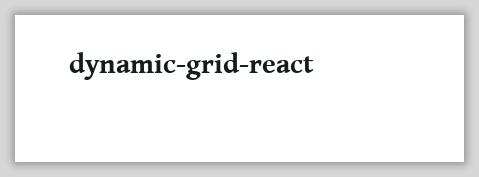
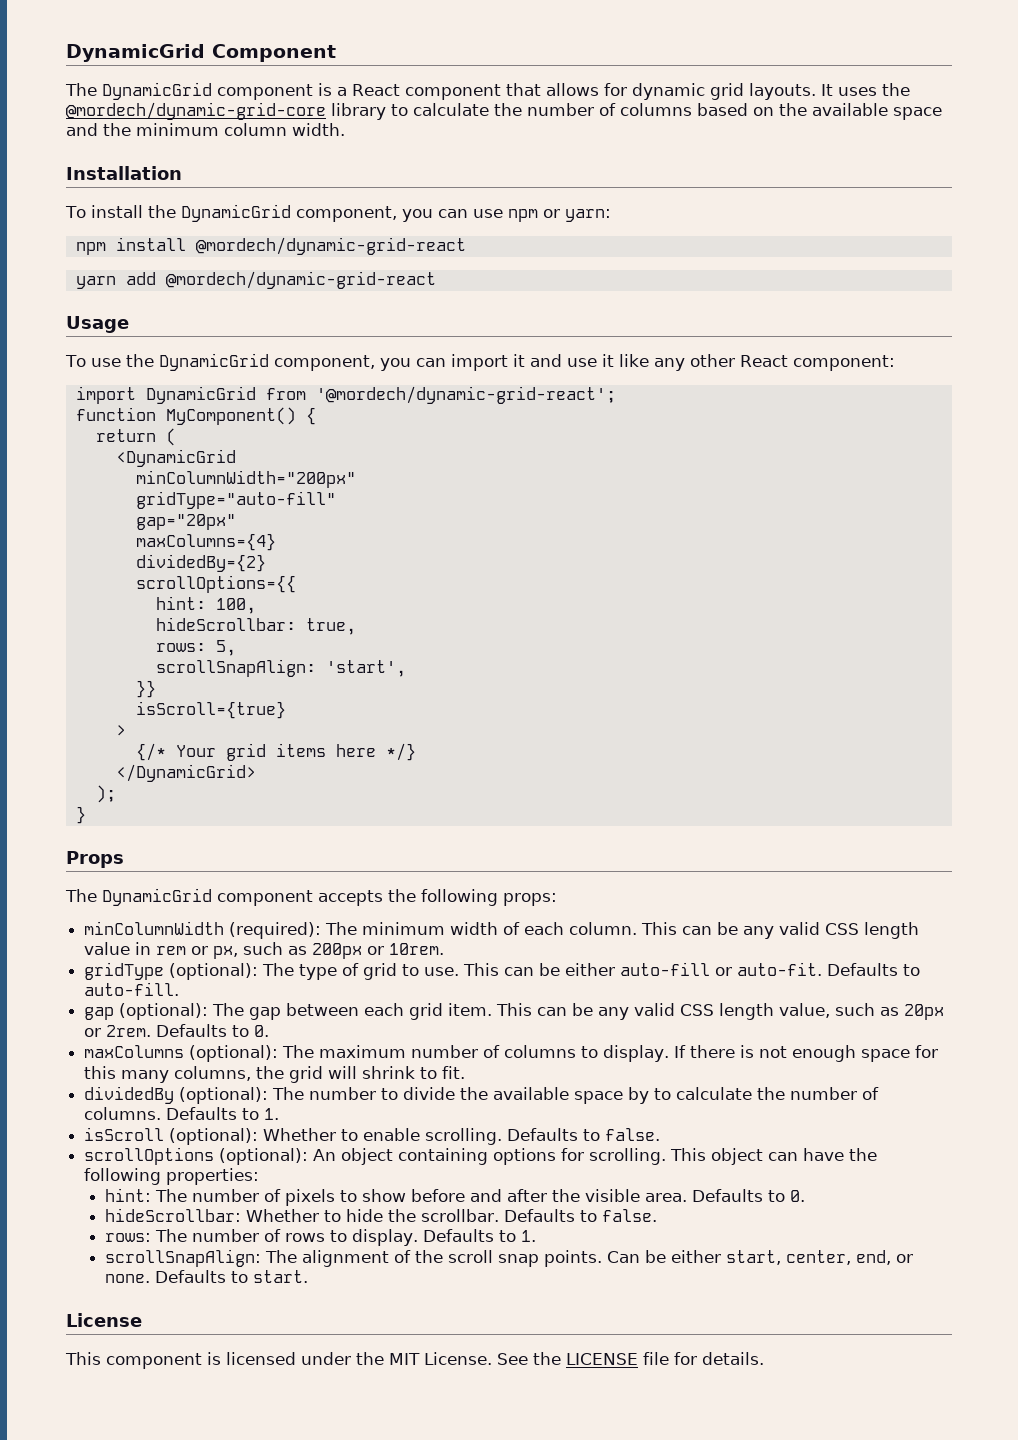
- dynamic-grid-react
+ DynamicGrid Component
+ The DynamicGrid component is a React component that allows for dynamic grid layouts. It uses the @mordech/dynamic-grid-core library to calculate the number of columns based on the available space and the minimum column width.
+ Installation
+ To install the DynamicGrid component, you can use npm or yarn:
+ npm install @mordech/dynamic-grid-react
+ yarn add @mordech/dynamic-grid-react
+ Usage
+ To use the DynamicGrid component, you can import it and use it like any other React component:
+ import DynamicGrid from '@mordech/dynamic-grid-react';
+ function MyComponent() {
+ return (
+ <DynamicGrid
+ minColumnWidth="200px"
+ gridType="auto-fill"
+ gap="20px"
+ maxColumns={4}
+ dividedBy={2}
+ scrollOptions={{
+ hint: 100,
+ hideScrollbar: true,
+ rows: 5,
+ scrollSnapAlign: 'start',
+ }}
+ isScroll={true}
+ >
+ {/* Your grid items here */}
+ </DynamicGrid>
+ );
+ }
+ Props
+ The DynamicGrid component accepts the following props:
+ minColumnWidth (required): The minimum width of each column. This can be any valid CSS length value in rem or px, such as 200px or 10rem.
+ gridType (optional): The type of grid to use. This can be either auto-fill or auto-fit. Defaults to auto-fill.
+ gap (optional): The gap between each grid item. This can be any valid CSS length value, such as 20px or 2rem. Defaults to 0.
+ maxColumns (optional): The maximum number of columns to display. If there is not enough space for this many columns, the grid will shrink to fit.
+ dividedBy (optional): The number to divide the available space by to calculate the number of columns. Defaults to 1.
+ isScroll (optional): Whether to enable scrolling. Defaults to false.
+ scrollOptions (optional): An object containing options for scrolling. This object can have the following properties:
+ hint: The number of pixels to show before and after the visible area. Defaults to 0.
+ hideScrollbar: Whether to hide the scrollbar. Defaults to false.
+ rows: The number of rows to display. Defaults to 1.
+ scrollSnapAlign: The alignment of the scroll snap points. Can be either start, center, end, or none. Defaults to start.
+ License
+ This component is licensed under the MIT License. See the LICENSE file for details.

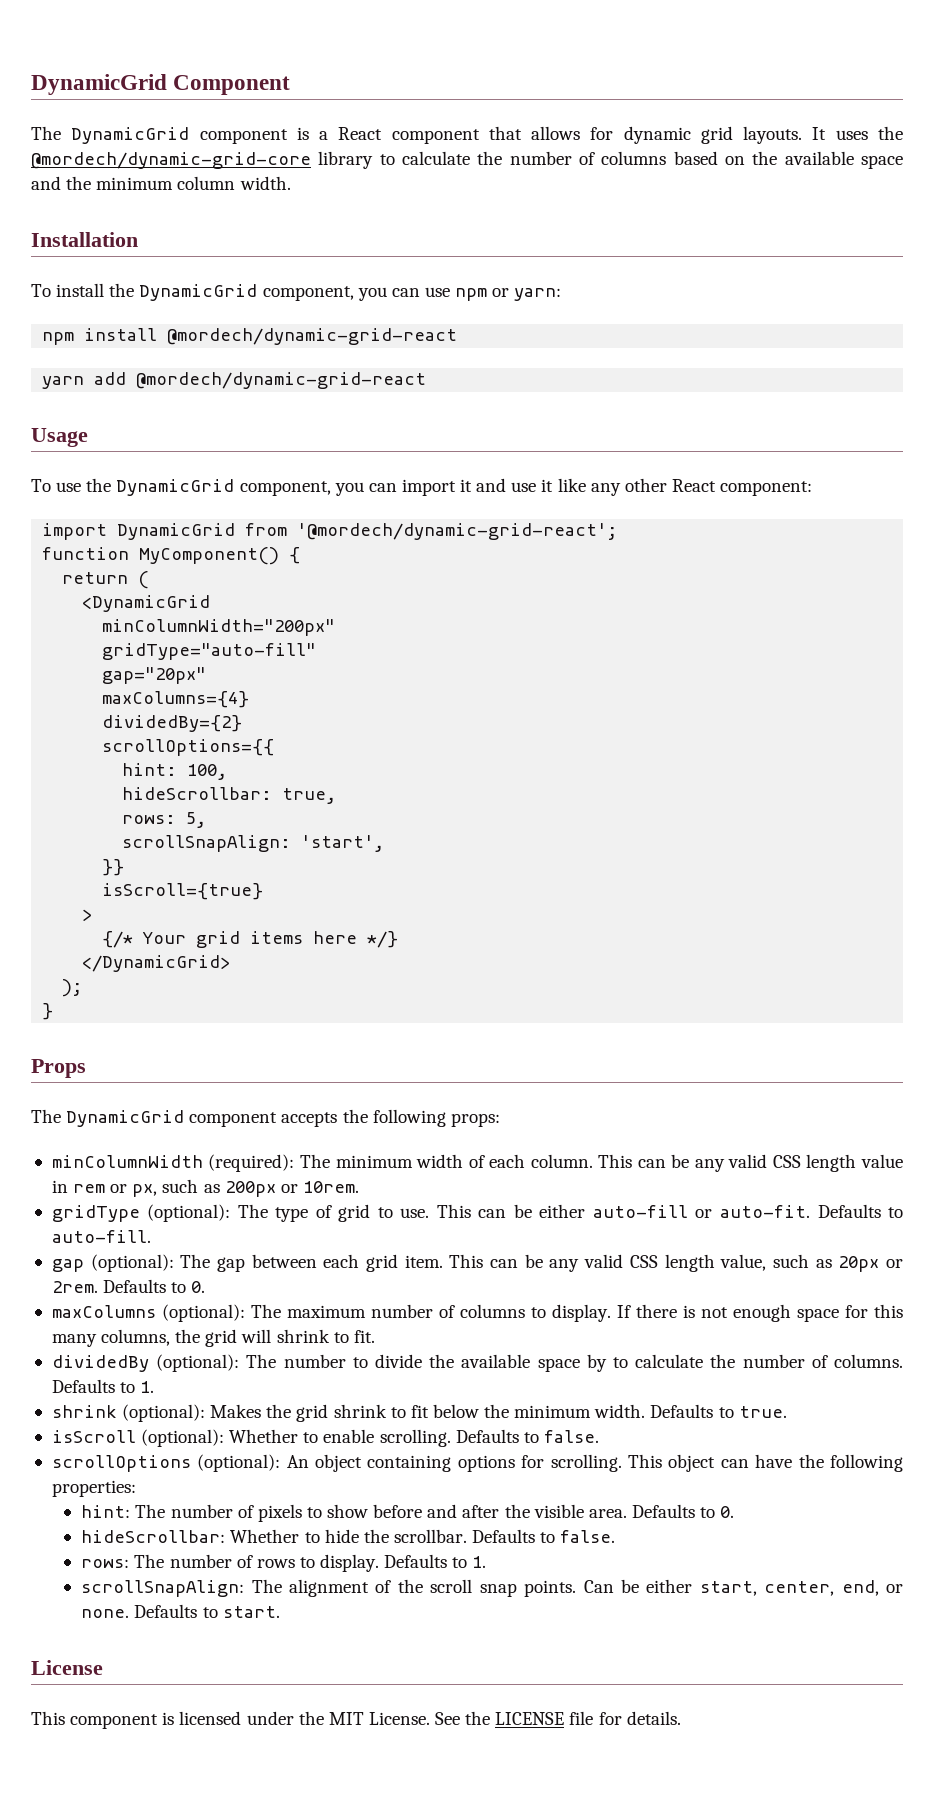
+ shrink (optional): Makes the grid shrink to fit below the minimum width. Defaults to true.

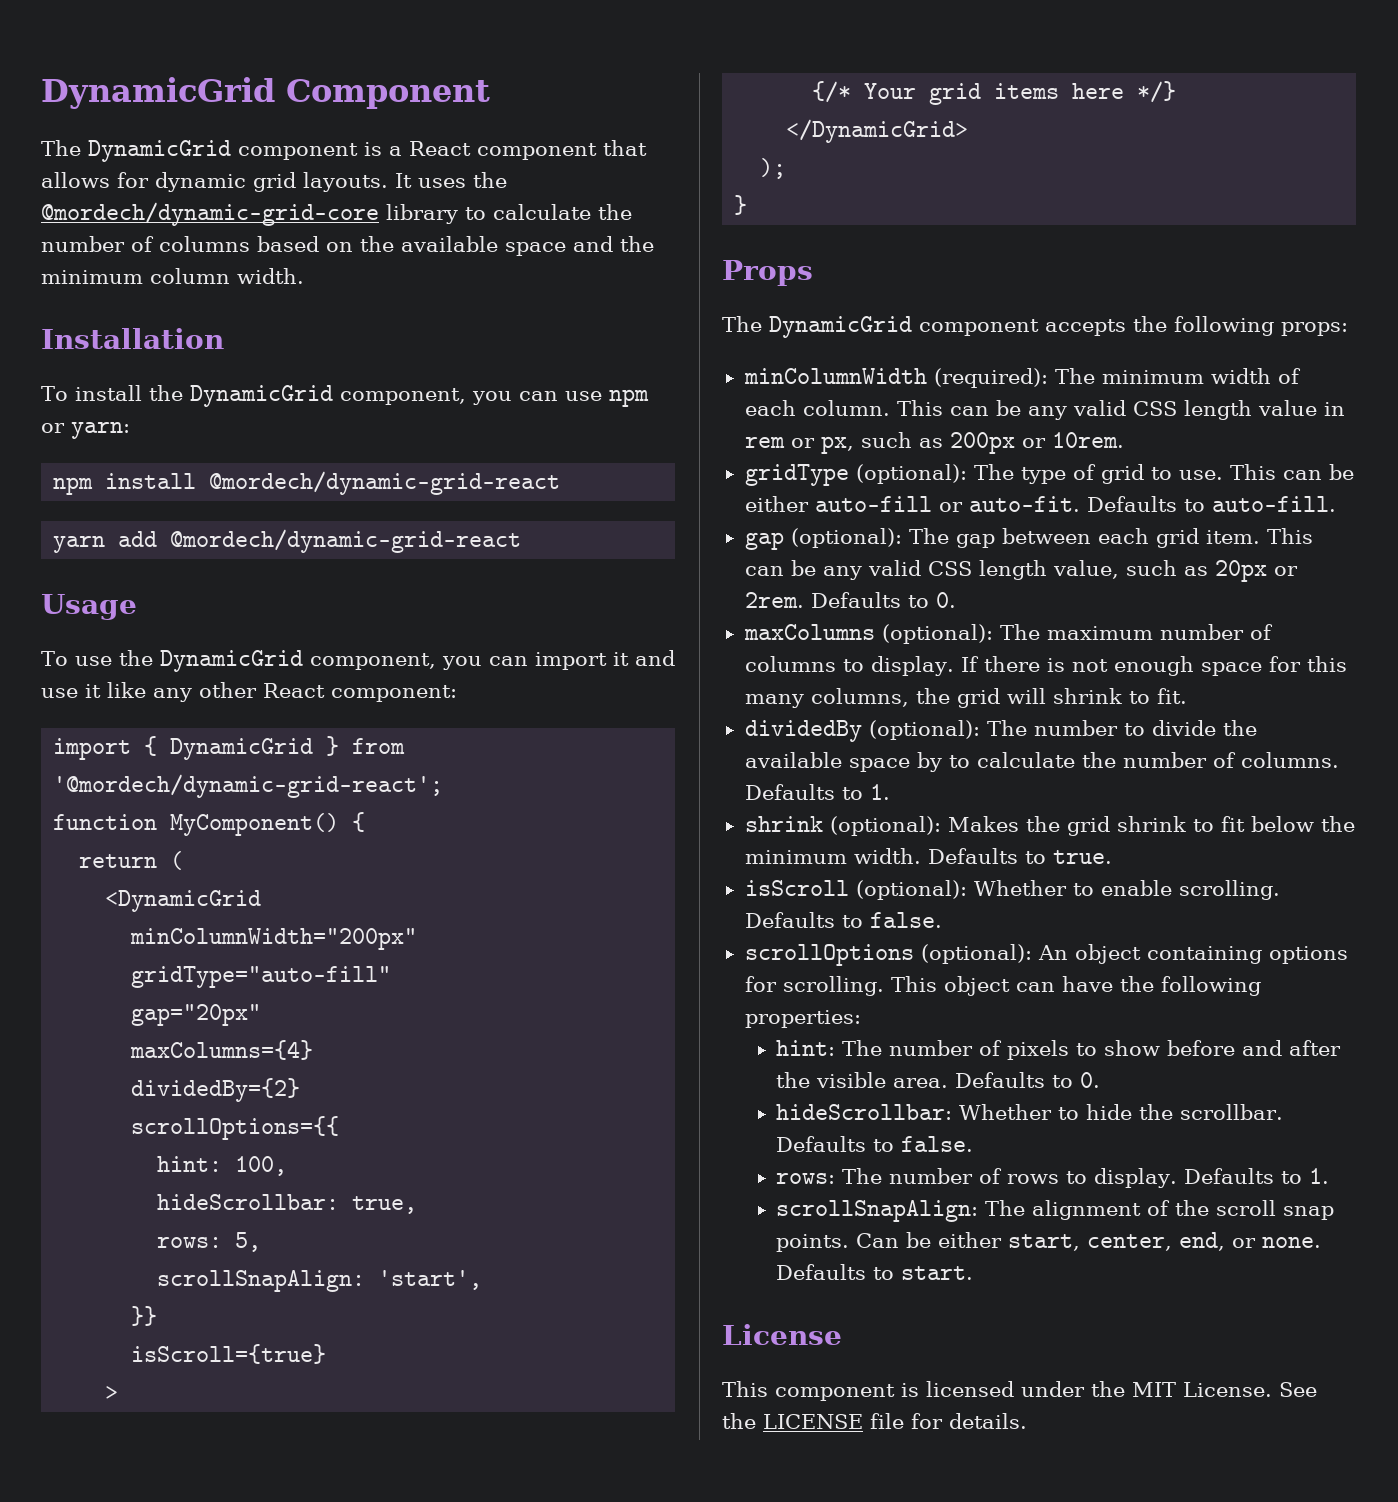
- import DynamicGrid from '@mordech/dynamic-grid-react';
+ import { DynamicGrid } from '@mordech/dynamic-grid-react';

